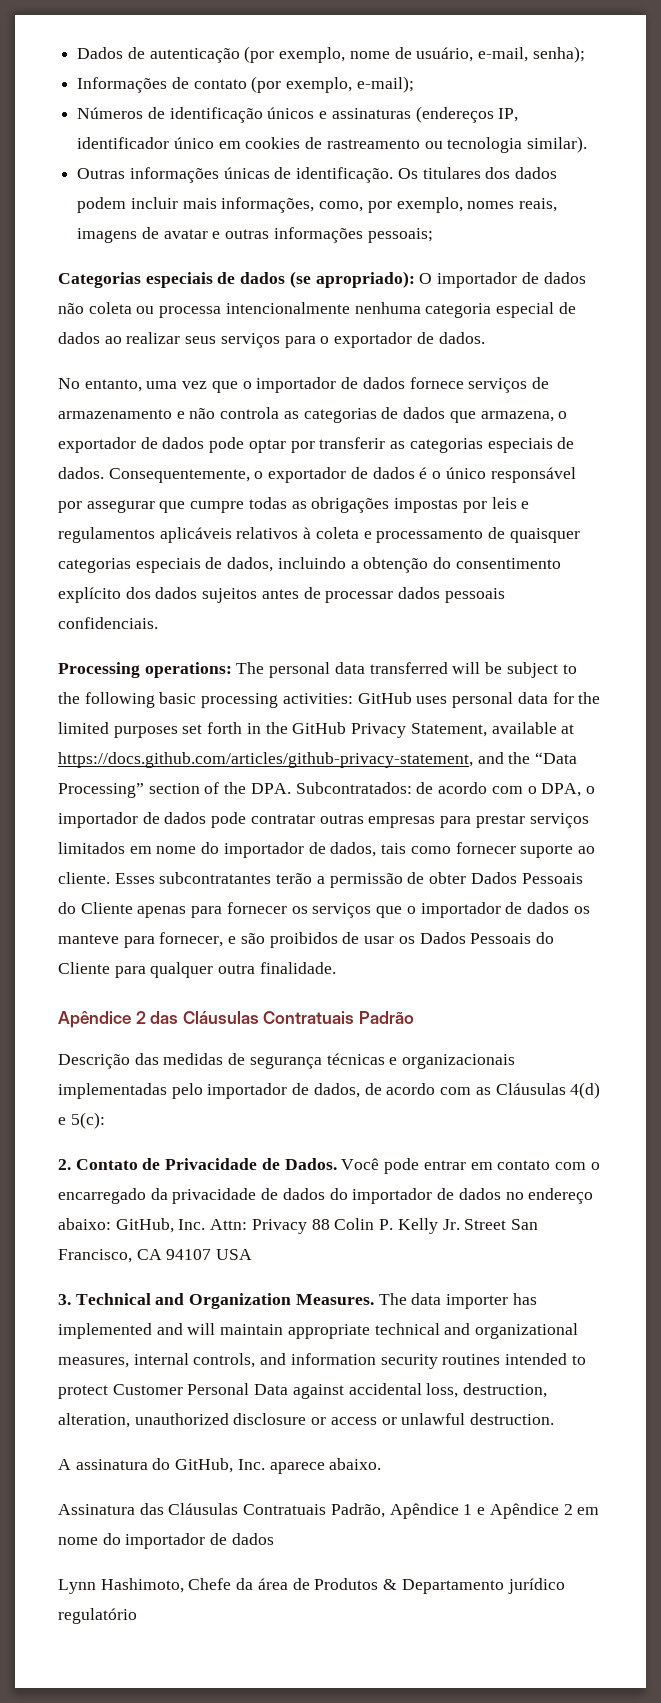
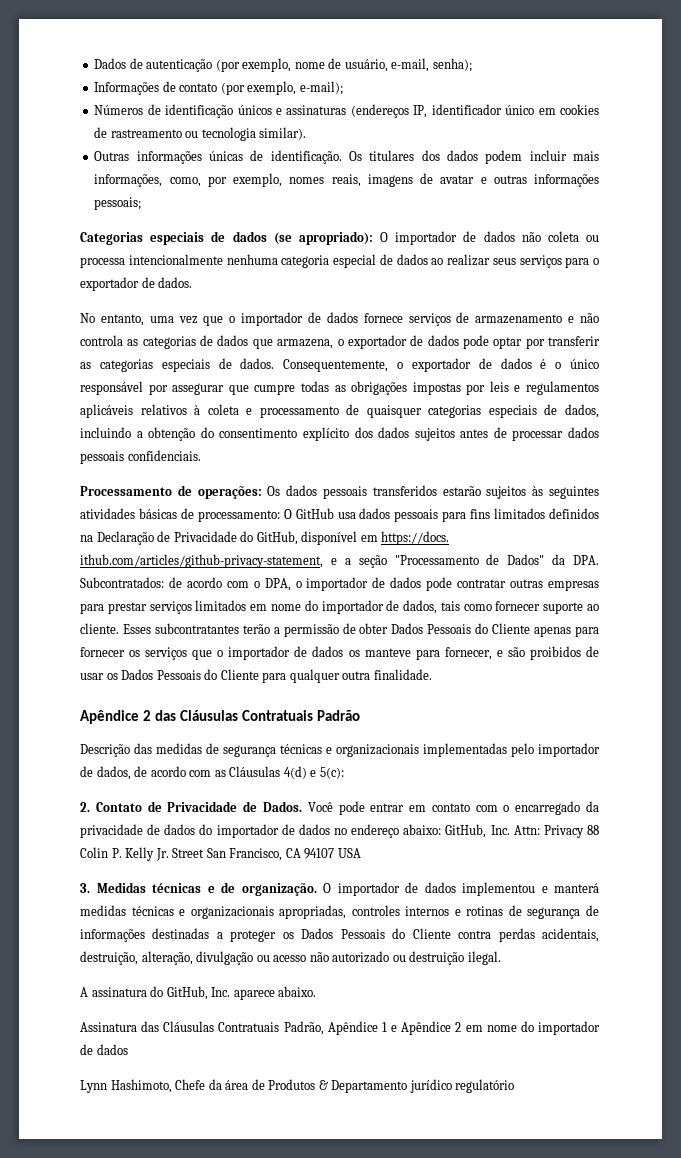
- Processing operations: The personal data transferred will be subject to the following basic processing activities: GitHub uses personal data for the limited purposes set forth in the GitHub Privacy Statement, available at https://docs.github.com/articles/github-privacy-statement, and the “Data Processing” section of the DPA. Subcontratados: de acordo com o DPA, o importador de dados pode contratar outras empresas para prestar serviços limitados em nome do importador de dados, tais como fornecer suporte ao cliente.
+ Processamento de operações: Os dados pessoais transferidos estarão sujeitos às seguintes atividades básicas de processamento: O GitHub usa dados pessoais para fins limitados definidos na Declaração de Privacidade do GitHub, disponível em https://docs. ithub.com/articles/github-privacy-statement, e a seção "Processamento de Dados" da DPA. Subcontratados: de acordo com o DPA, o importador de dados pode contratar outras empresas para prestar serviços limitados em nome do importador de dados, tais como fornecer suporte ao cliente.
- 3. Technical and Organization Measures. The data importer has implemented and will maintain appropriate technical and organizational measures, internal controls, and information security routines intended to protect Customer Personal Data against accidental loss, destruction, alteration, unauthorized disclosure or access or unlawful destruction.
+ 3. Medidas técnicas e de organização. O importador de dados implementou e manterá medidas técnicas e organizacionais apropriadas, controles internos e rotinas de segurança de informações destinadas a proteger os Dados Pessoais do Cliente contra perdas acidentais, destruição, alteração, divulgação ou acesso não autorizado ou destruição ilegal.

